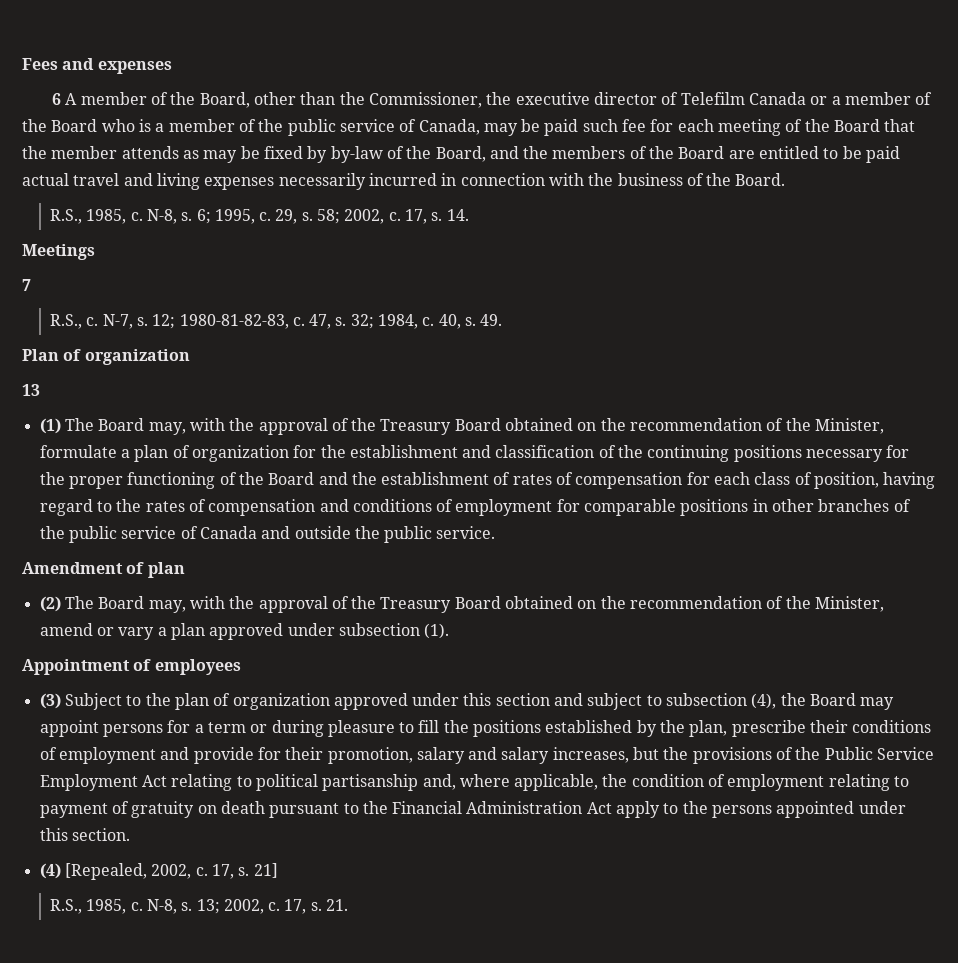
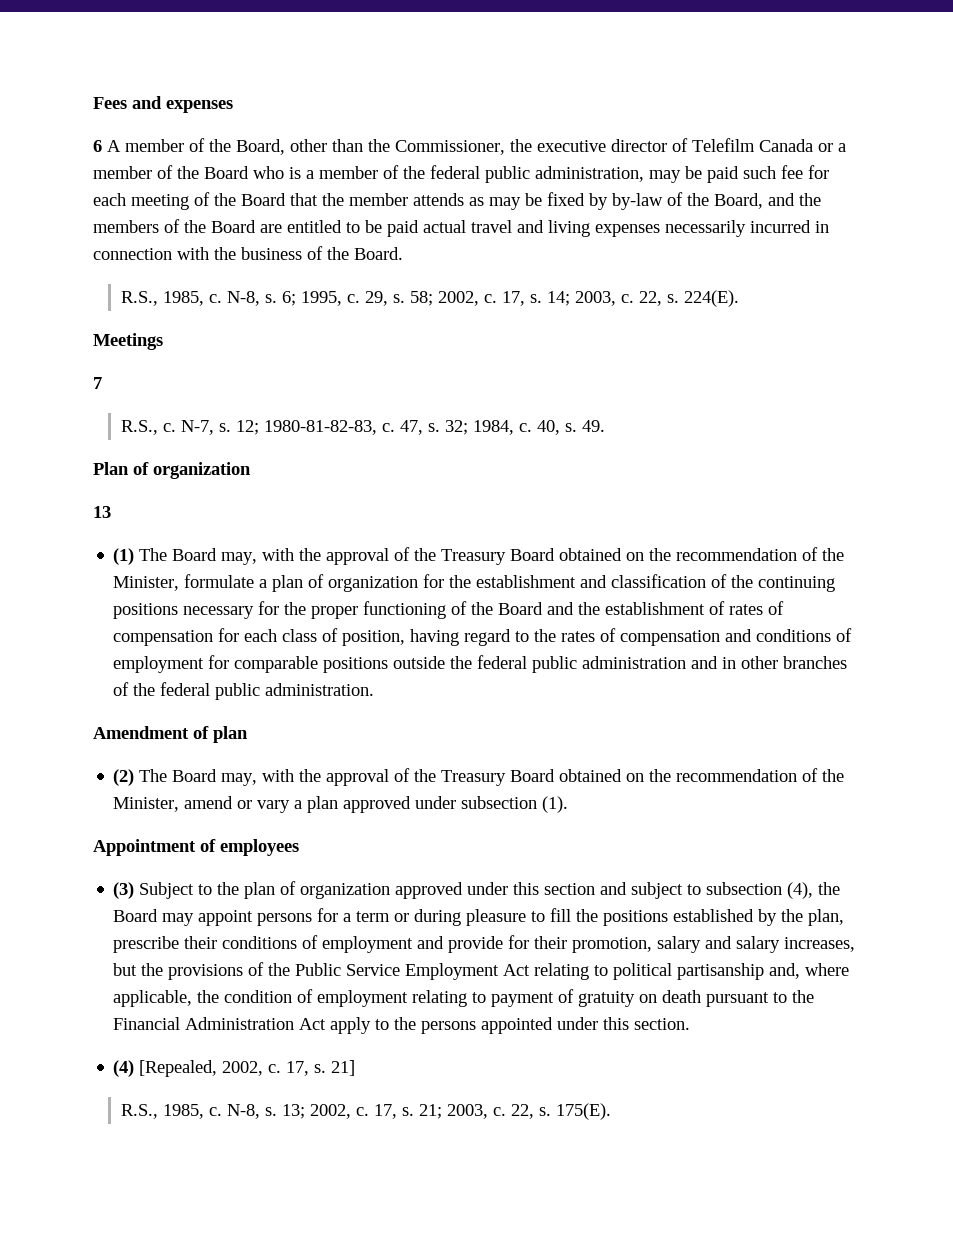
- 6 A member of the Board, other than the Commissioner, the executive director of Telefilm Canada or a member of the Board who is a member of the public service of Canada, may be paid such fee for each meeting of the Board that the member attends as may be fixed by by-law of the Board, and the members of the Board are entitled to be paid actual travel and living expenses necessarily incurred in connection with the business of the Board.
+ 6 A member of the Board, other than the Commissioner, the executive director of Telefilm Canada or a member of the Board who is a member of the federal public administration, may be paid such fee for each meeting of the Board that the member attends as may be fixed by by-law of the Board, and the members of the Board are entitled to be paid actual travel and living expenses necessarily incurred in connection with the business of the Board.
- 14.
+ 14; 2003, c. 22, s. 224(E).
- (1) The Board may, with the approval of the Treasury Board obtained on the recommendation of the Minister, formulate a plan of organization for the establishment and classification of the continuing positions necessary for the proper functioning of the Board and the establishment of rates of compensation for each class of position, having regard to the rates of compensation and conditions of employment for comparable positions in other branches of the public service of Canada and outside the public service.
+ (1) The Board may, with the approval of the Treasury Board obtained on the recommendation of the Minister, formulate a plan of organization for the establishment and classification of the continuing positions necessary for the proper functioning of the Board and the establishment of rates of compensation for each class of position, having regard to the rates of compensation and conditions of employment for comparable positions outside the federal public administration and in other branches of the federal public administration.
- 21.
+ 21; 2003, c. 22, s. 175(E).

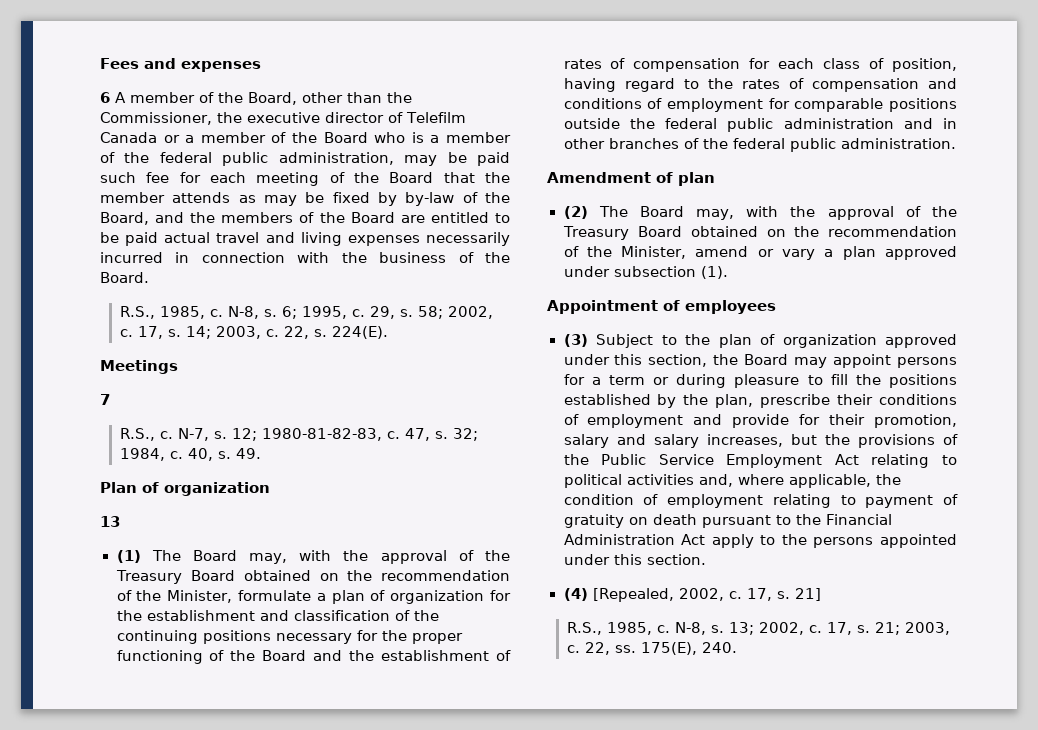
- (3) Subject to the plan of organization approved under this section and subject to subsection (4), the Board may appoint persons for a term or during pleasure to fill the positions established by the plan, prescribe their conditions of employment and provide for their promotion, salary and salary increases, but the provisions of the Public Service Employment Act relating to political partisanship and, where applicable, the condition of employment relating to payment of gratuity on death pursuant to the Financial Administration Act apply to the persons appointed under this section.
+ (3) Subject to the plan of organization approved under this section, the Board may appoint persons for a term or during pleasure to fill the positions established by the plan, prescribe their conditions of employment and provide for their promotion, salary and salary increases, but the provisions of the Public Service Employment Act relating to political activities and, where applicable, the condition of employment relating to payment of gratuity on death pursuant to the Financial Administration Act apply to the persons appointed under this section.
- 22, s. 175(E).
+ 22, ss. 175(E), 240.

